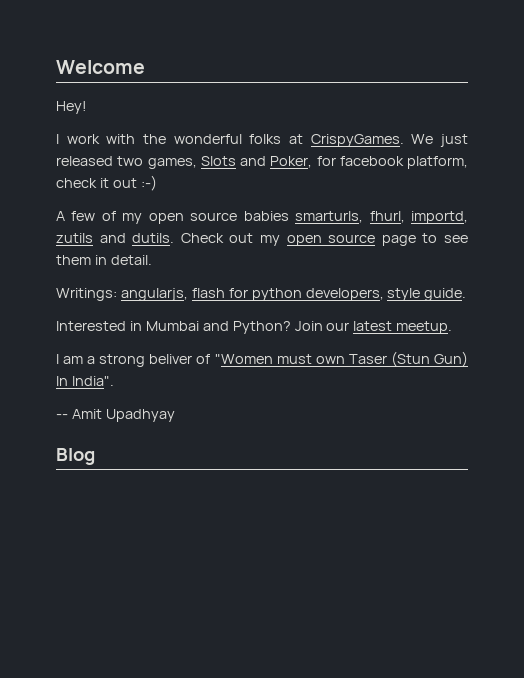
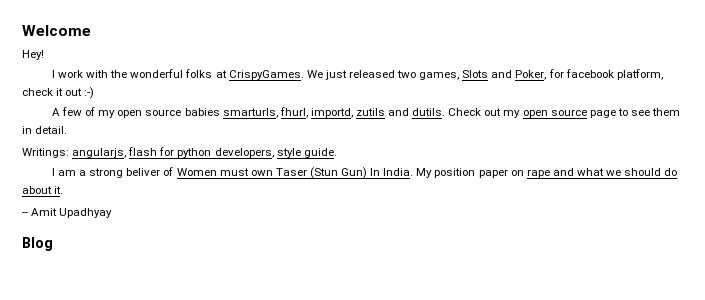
- Interested in Mumbai and Python? Join our latest meetup.
- I am a strong beliver of "Women must own Taser (Stun Gun) In India".
+ I am a strong beliver of Women must own Taser (Stun Gun) In India. My position paper on rape and what we should do about it.

